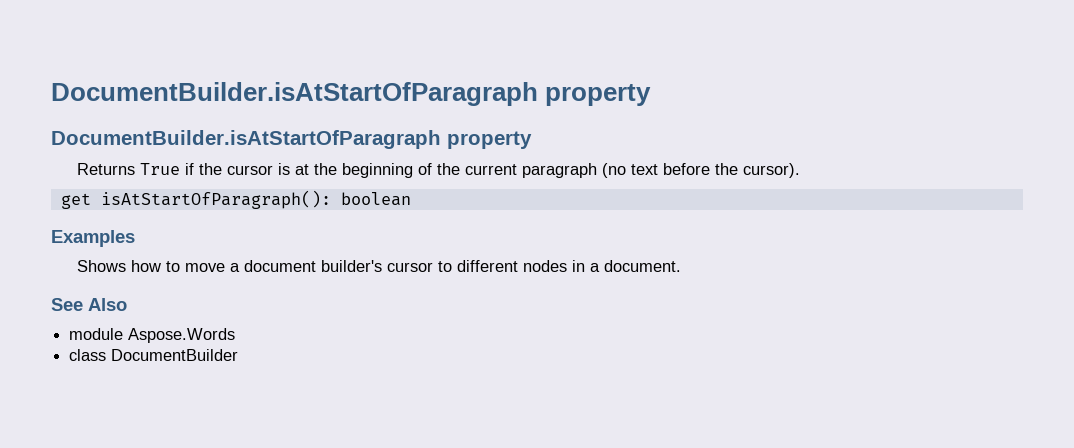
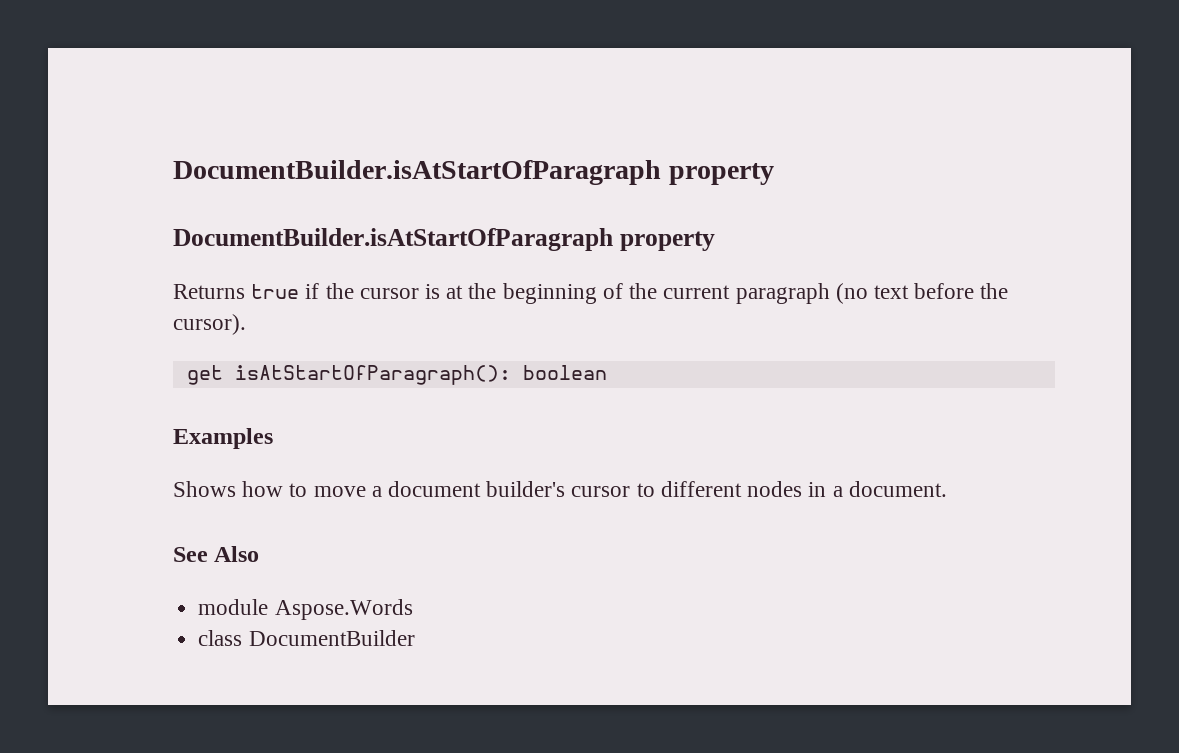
- Returns True if the cursor is at the beginning of the current paragraph (no text before the cursor).
+ Returns true if the cursor is at the beginning of the current paragraph (no text before the cursor).

